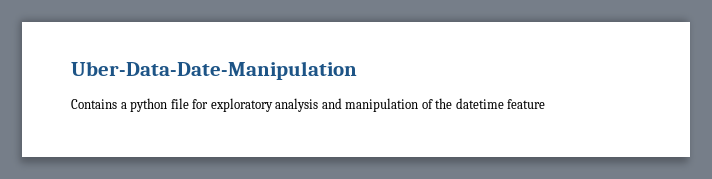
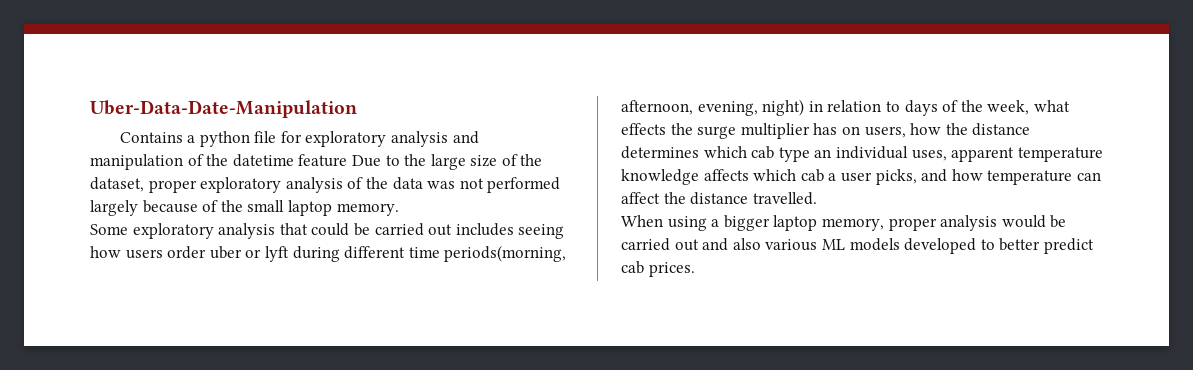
- Contains a python file for exploratory analysis and manipulation of the datetime feature
+ Contains a python file for exploratory analysis and manipulation of the datetime feature Due to the large size of the dataset, proper exploratory analysis of the data was not performed largely because of the small laptop memory.
+ Some exploratory analysis that could be carried out includes seeing how users order uber or lyft during different time periods(morning, afternoon, evening, night) in relation to days of the week, what effects the surge multiplier has on users, how the distance determines which cab type an individual uses, apparent temperature knowledge affects which cab a user picks, and how temperature can affect the distance travelled.
+ When using a bigger laptop memory, proper analysis would be carried out and also various ML models developed to better predict cab prices.

